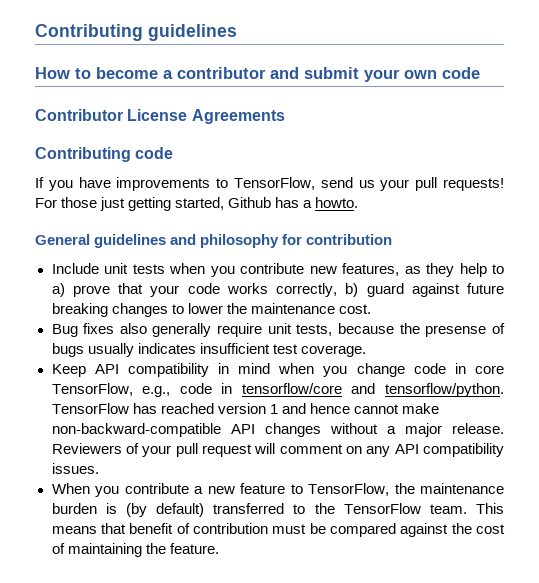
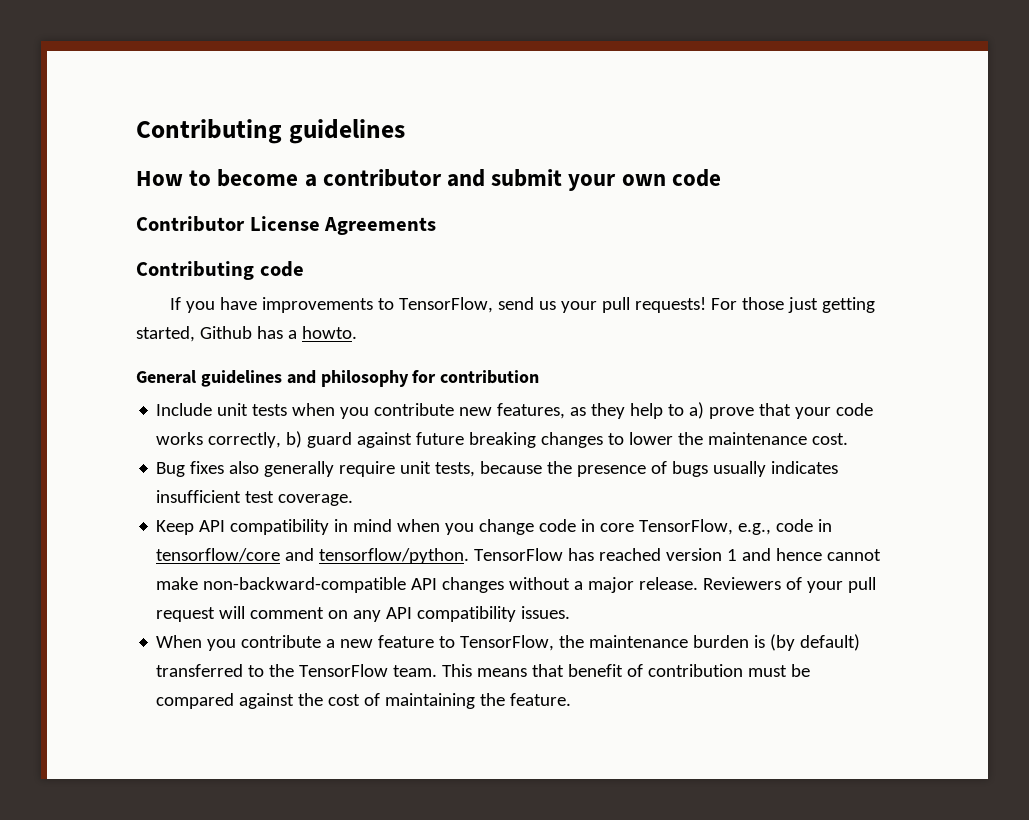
- Bug fixes also generally require unit tests, because the presense of bugs usually indicates insufficient test coverage.
+ Bug fixes also generally require unit tests, because the presence of bugs usually indicates insufficient test coverage.

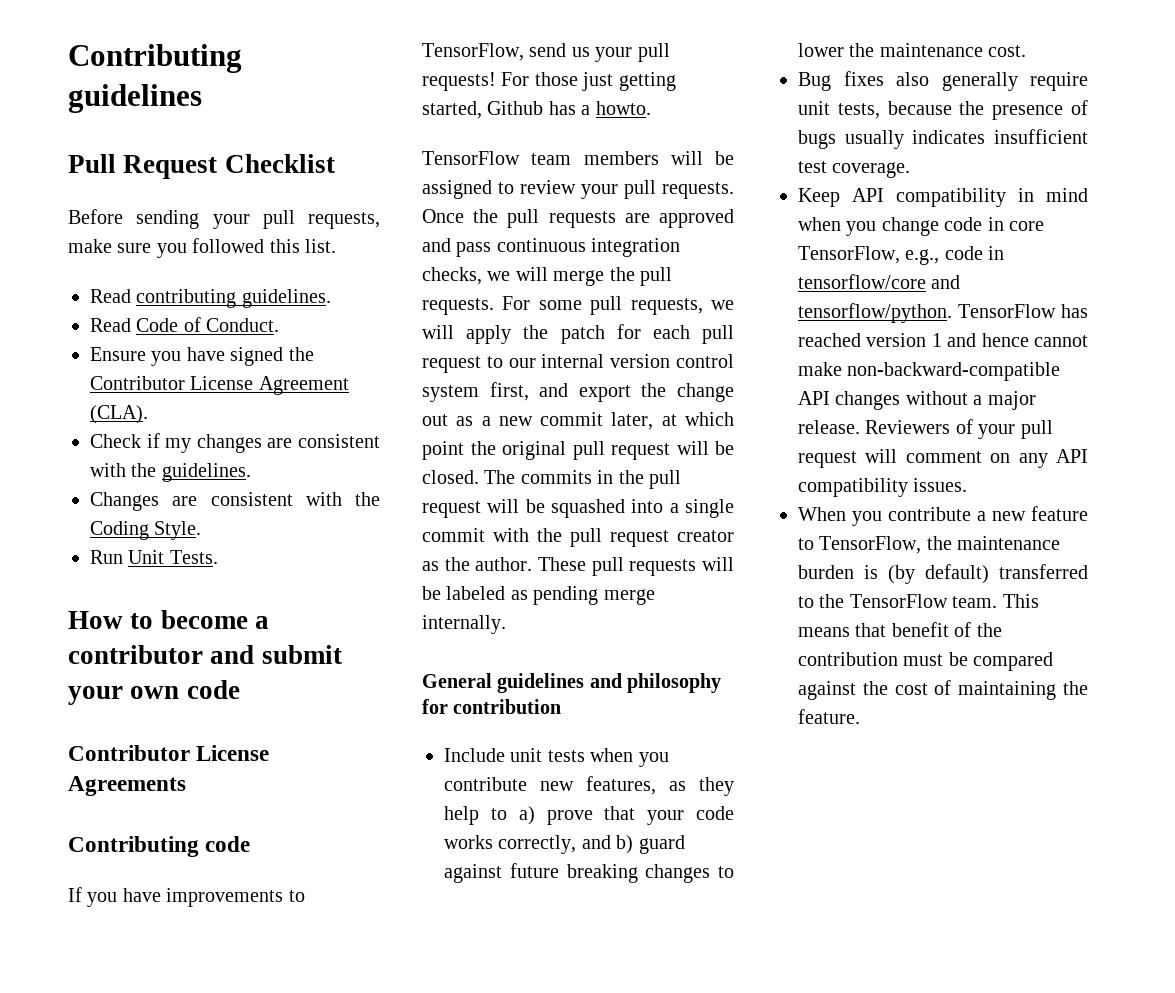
+ Pull Request Checklist
+ Before sending your pull requests, make sure you followed this list.
+ Read contributing guidelines.
+ Read Code of Conduct.
+ Ensure you have signed the Contributor License Agreement (CLA).
+ Check if my changes are consistent with the guidelines.
+ Changes are consistent with the Coding Style.
+ Run Unit Tests.
+ TensorFlow team members will be assigned to review your pull requests. Once the pull requests are approved and pass continuous integration checks, we will merge the pull requests. For some pull requests, we will apply the patch for each pull request to our internal version control system first, and export the change out as a new commit later, at which point the original pull request will be closed. The commits in the pull request will be squashed into a single commit with the pull request creator as the author. These pull requests will be labeled as pending merge internally.
- Include unit tests when you contribute new features, as they help to a) prove that your code works correctly, b) guard against future breaking changes to lower the maintenance cost.
+ Include unit tests when you contribute new features, as they help to a) prove that your code works correctly, and b) guard against future breaking changes to lower the maintenance cost.
- This means that benefit of contribution must be compared against the cost of maintaining the feature.
+ This means that benefit of the contribution must be compared against the cost of maintaining the feature.

